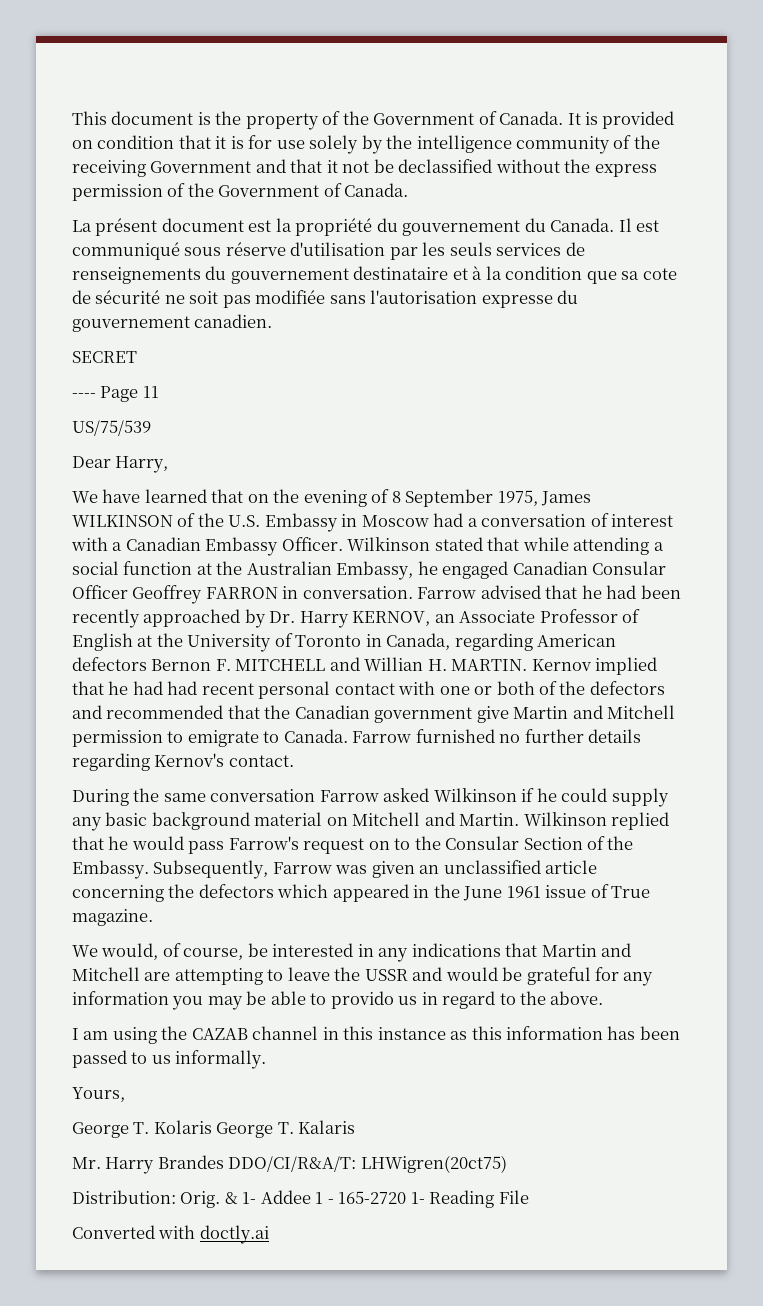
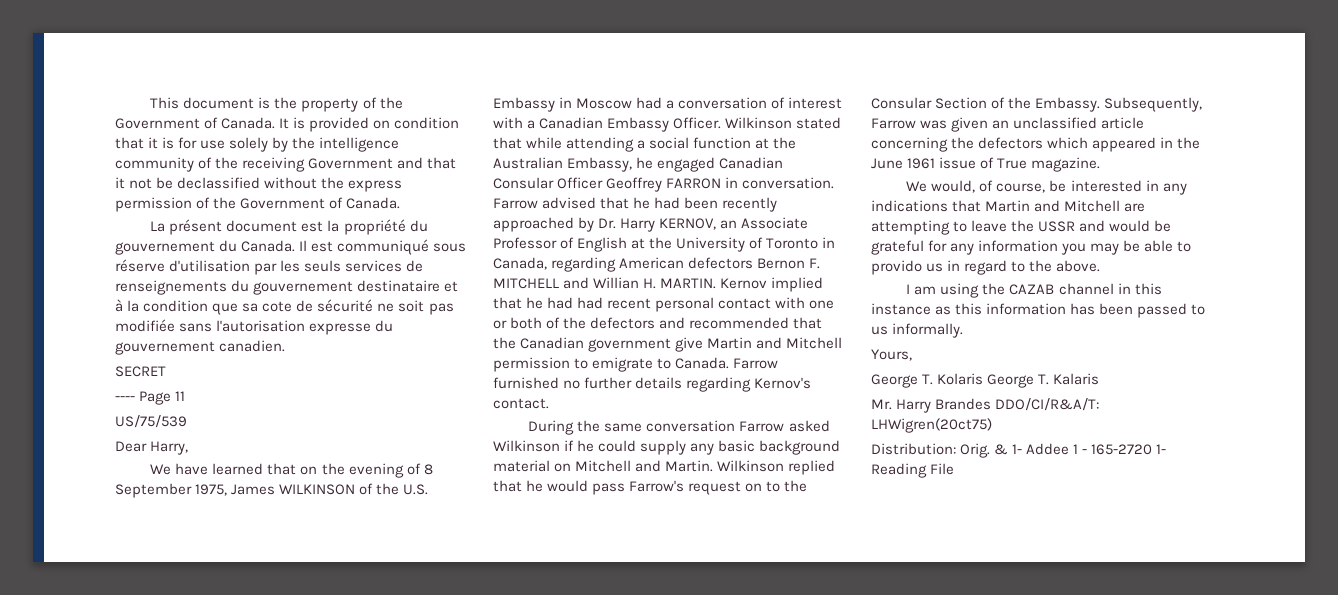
- Converted with doctly.ai

